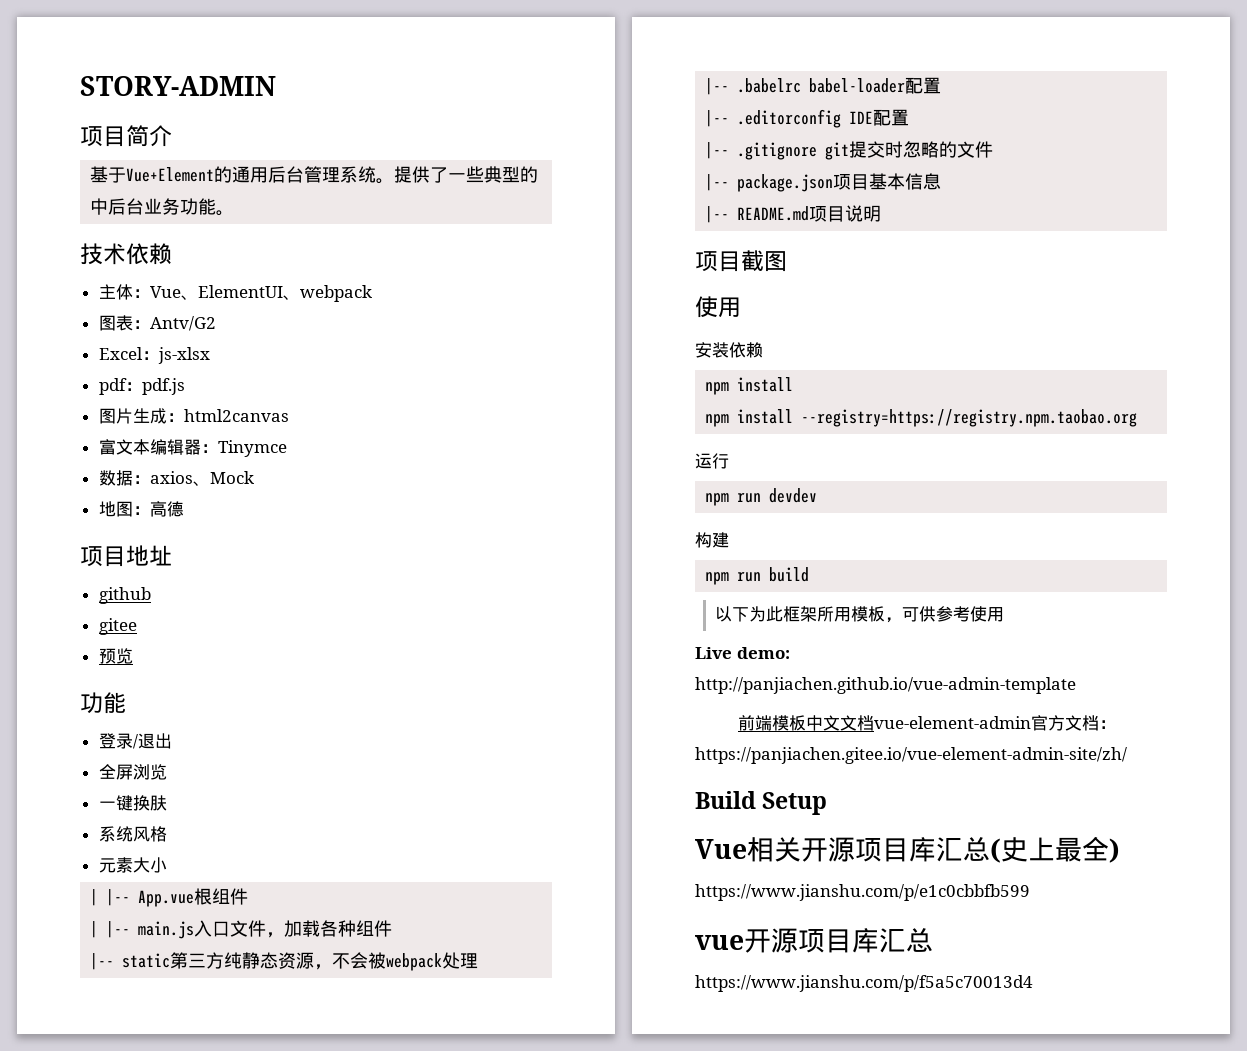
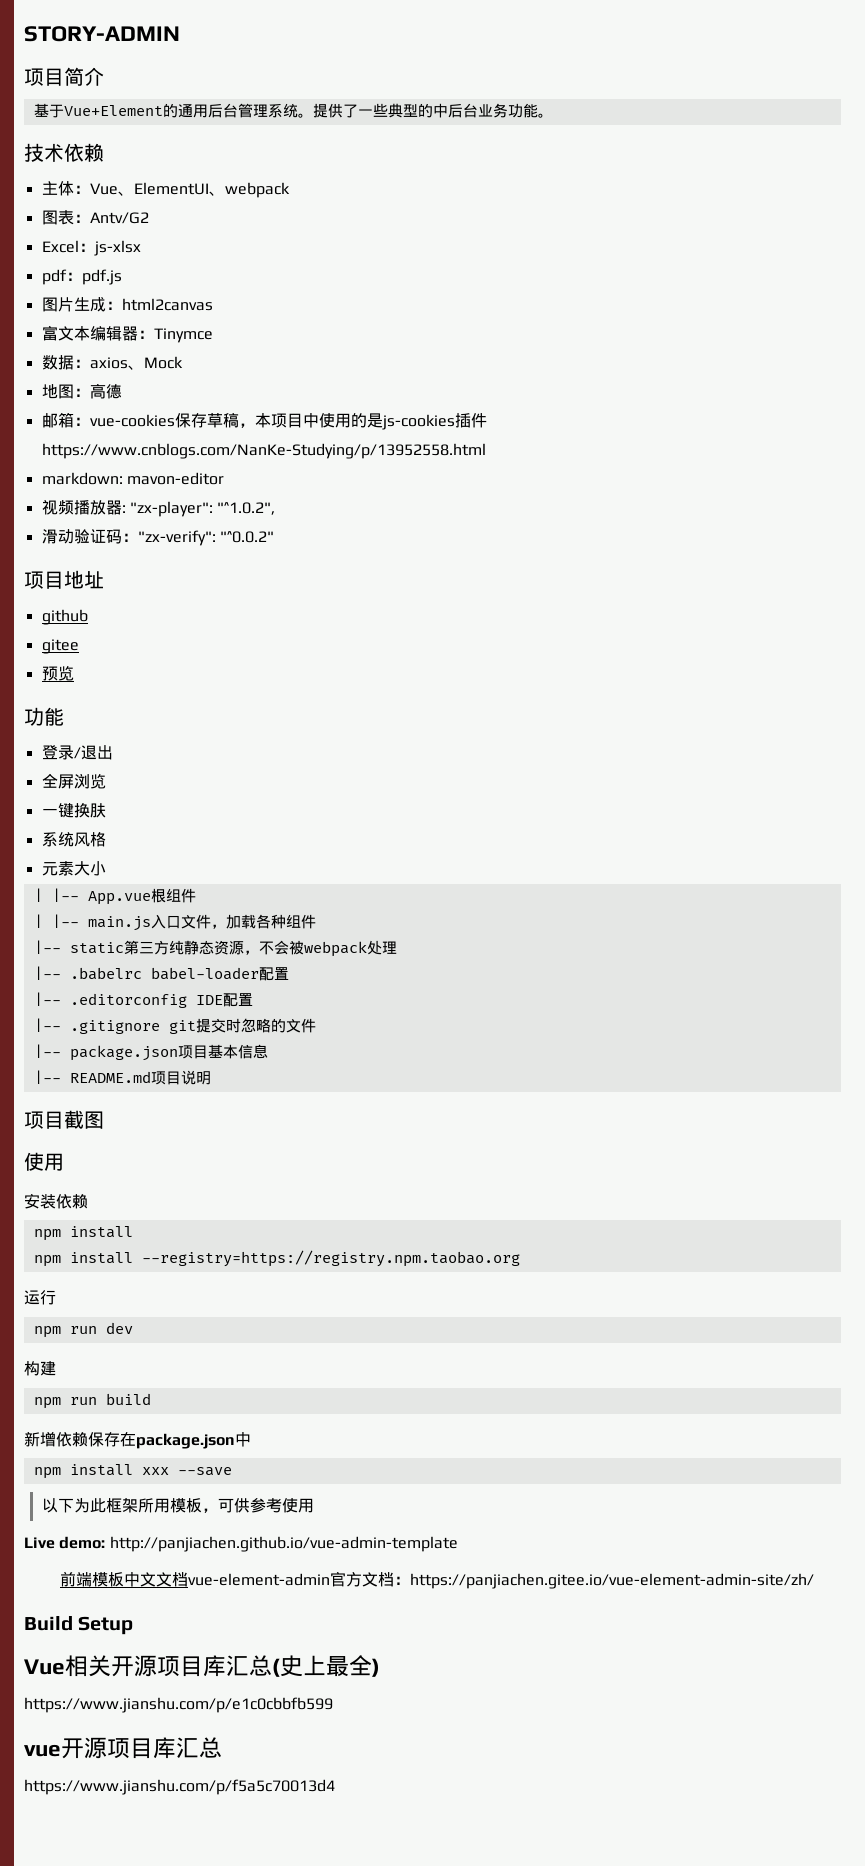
+ 邮箱：vue-cookies保存草稿，本项目中使用的是js-cookies插件https://www.cnblogs.com/NanKe-Studying/p/13952558.html
+ markdown: mavon-editor
+ 视频播放器: "zx-player": "^1.0.2",
+ 滑动验证码："zx-verify": "^0.0.2"
- npm run devdev
+ npm run dev
+ 新增依赖保存在package.json中
+ npm install xxx --save

